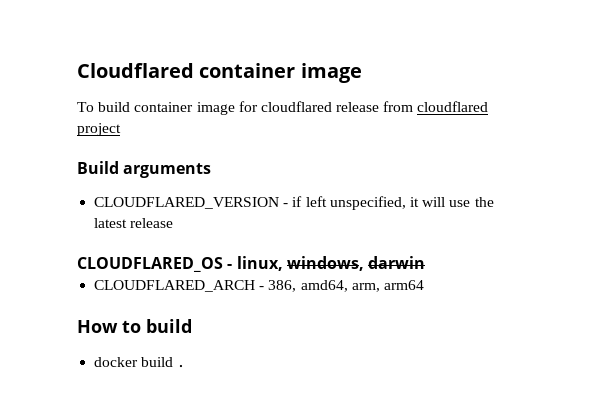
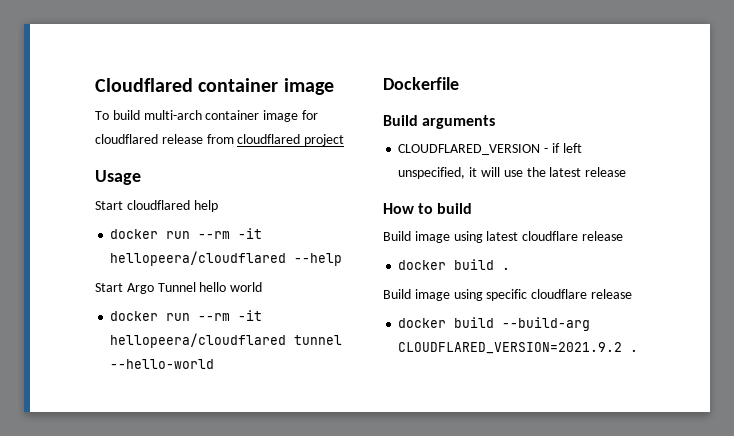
- To build container image for cloudflared release from cloudflared project
+ To build multi-arch container image for cloudflared release from cloudflared project
+ Usage
+ Start cloudflared help
+ docker run --rm -it hellopeera/cloudflared --help
+ Start Argo Tunnel hello world
+ docker run --rm -it hellopeera/cloudflared tunnel --hello-world
+ Dockerfile
- CLOUDFLARED_OS - linux, windows, darwin
- CLOUDFLARED_ARCH - 386, amd64, arm, arm64
  How to build
+ Build image using latest cloudflare release
  docker build .
+ Build image using specific cloudflare release
+ docker build --build-arg CLOUDFLARED_VERSION=2021.9.2 .

